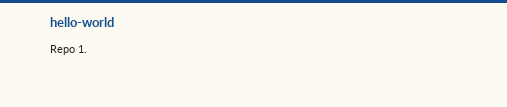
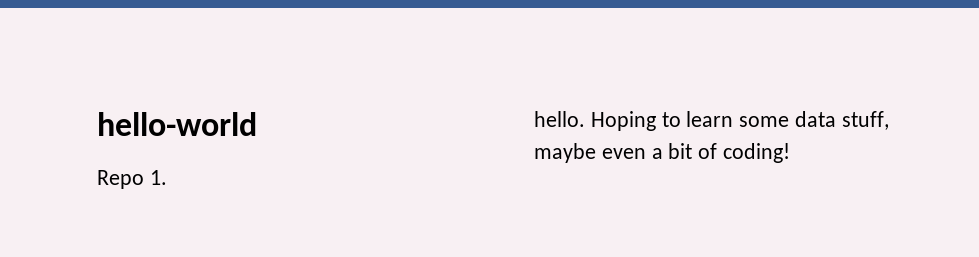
+ hello. Hoping to learn some data stuff, maybe even a bit of coding!

